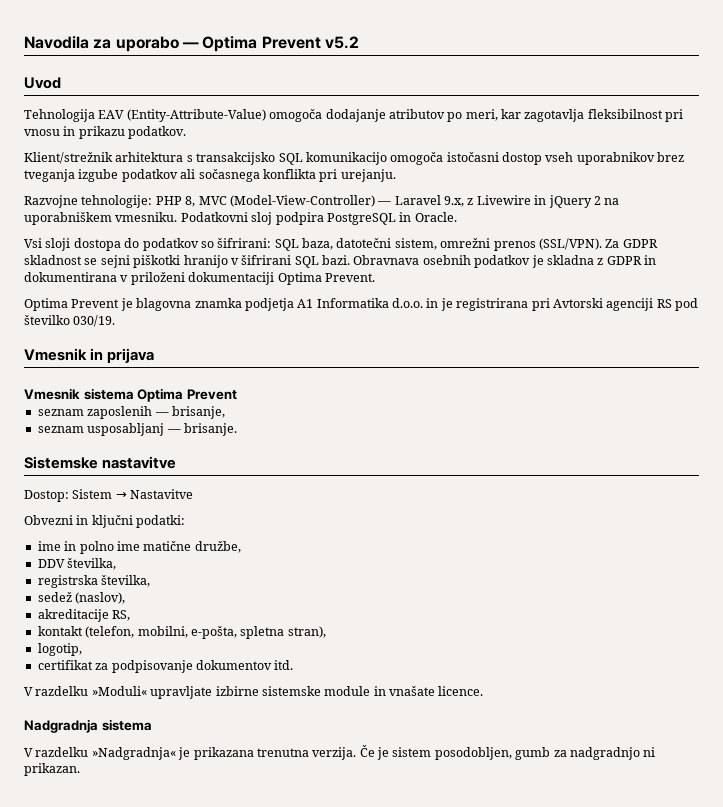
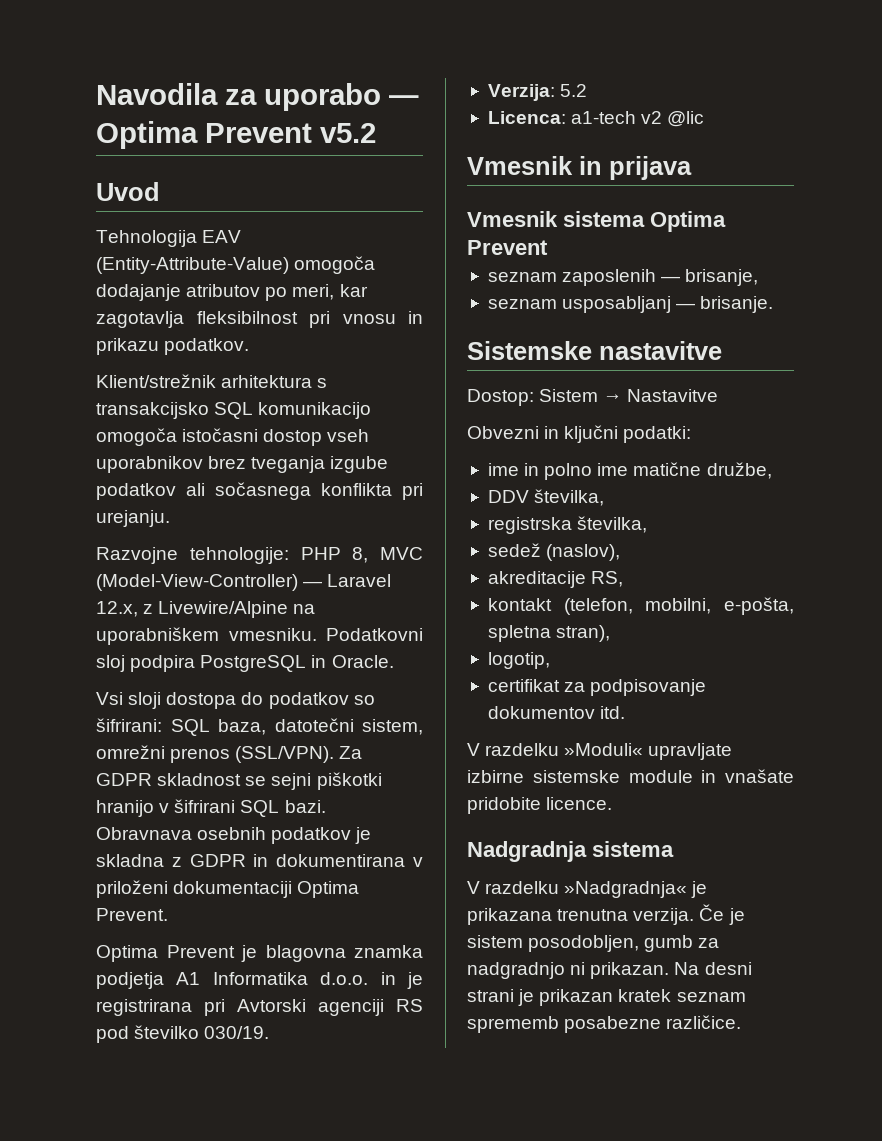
- Razvojne tehnologije: PHP 8, MVC (Model-View-Controller) — Laravel 9.x, z Livewire in jQuery 2 na uporabniškem vmesniku.
+ Razvojne tehnologije: PHP 8, MVC (Model-View-Controller) — Laravel 12.x, z Livewire/Alpine na uporabniškem vmesniku.
+ Verzija: 5.2
+ Licenca: a1-tech v2 @lic
- V razdelku »Moduli« upravljate izbirne sistemske module in vnašate licence.
+ V razdelku »Moduli« upravljate izbirne sistemske module in vnašate pridobite licence.
+ Na desni strani je prikazan kratek seznam sprememb posabezne različice.

